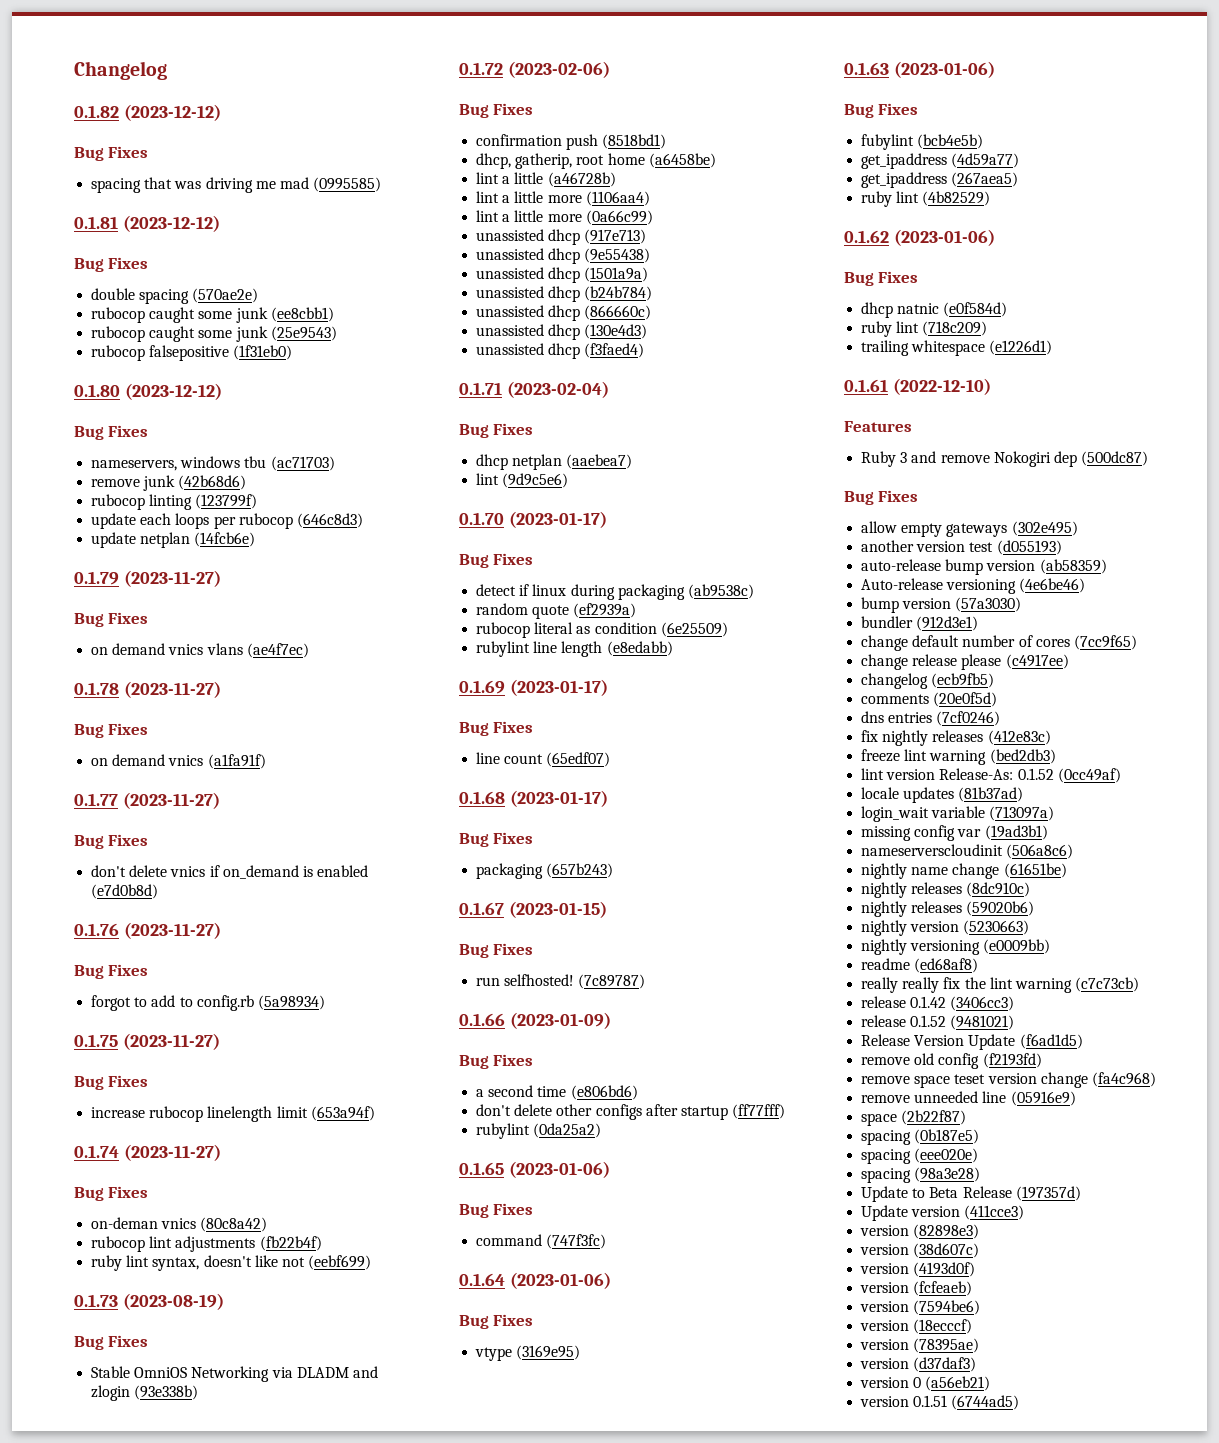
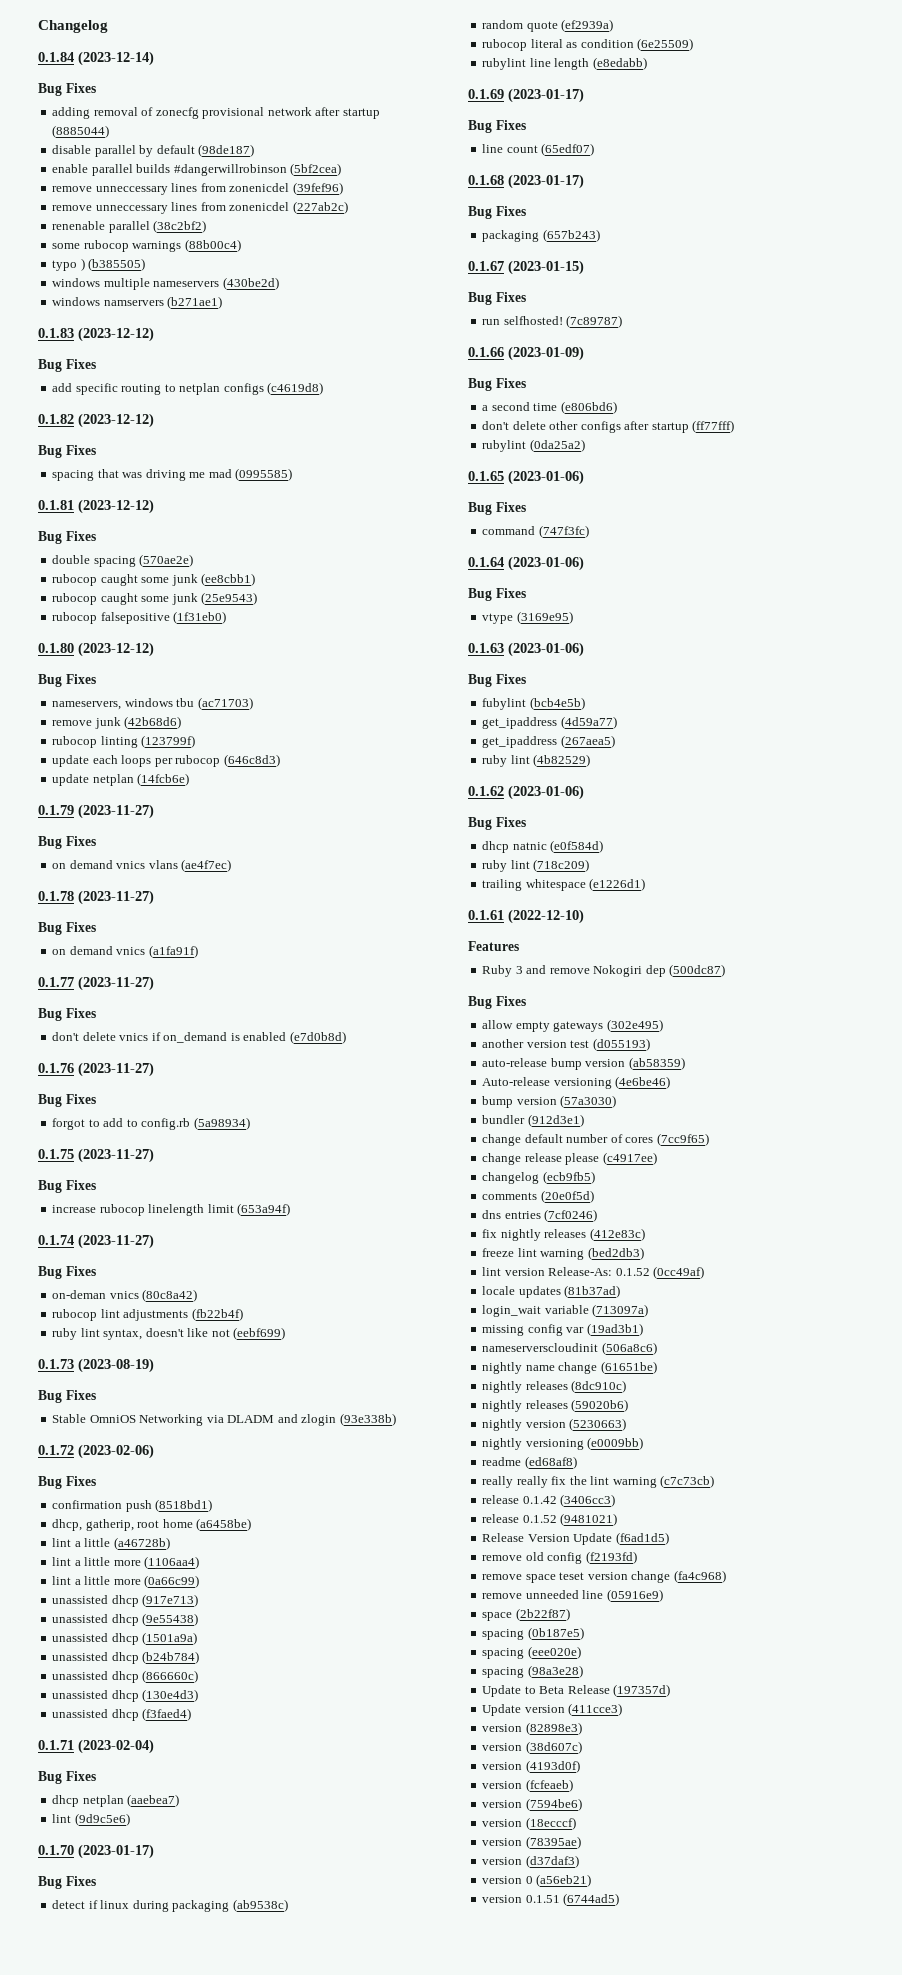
+ 0.1.84 (2023-12-14)
+ Bug Fixes
+ adding removal of zonecfg provisional network after startup (8885044)
+ disable parallel by default (98de187)
+ enable parallel builds #dangerwillrobinson (5bf2cea)
+ remove unneccessary lines from zonenicdel (39fef96)
+ remove unneccessary lines from zonenicdel (227ab2c)
+ renenable parallel (38c2bf2)
+ some rubocop warnings (88b00c4)
+ typo ) (b385505)
+ windows multiple nameservers (430be2d)
+ windows namservers (b271ae1)
+ 0.1.83 (2023-12-12)
+ Bug Fixes
+ add specific routing to netplan configs (c4619d8)

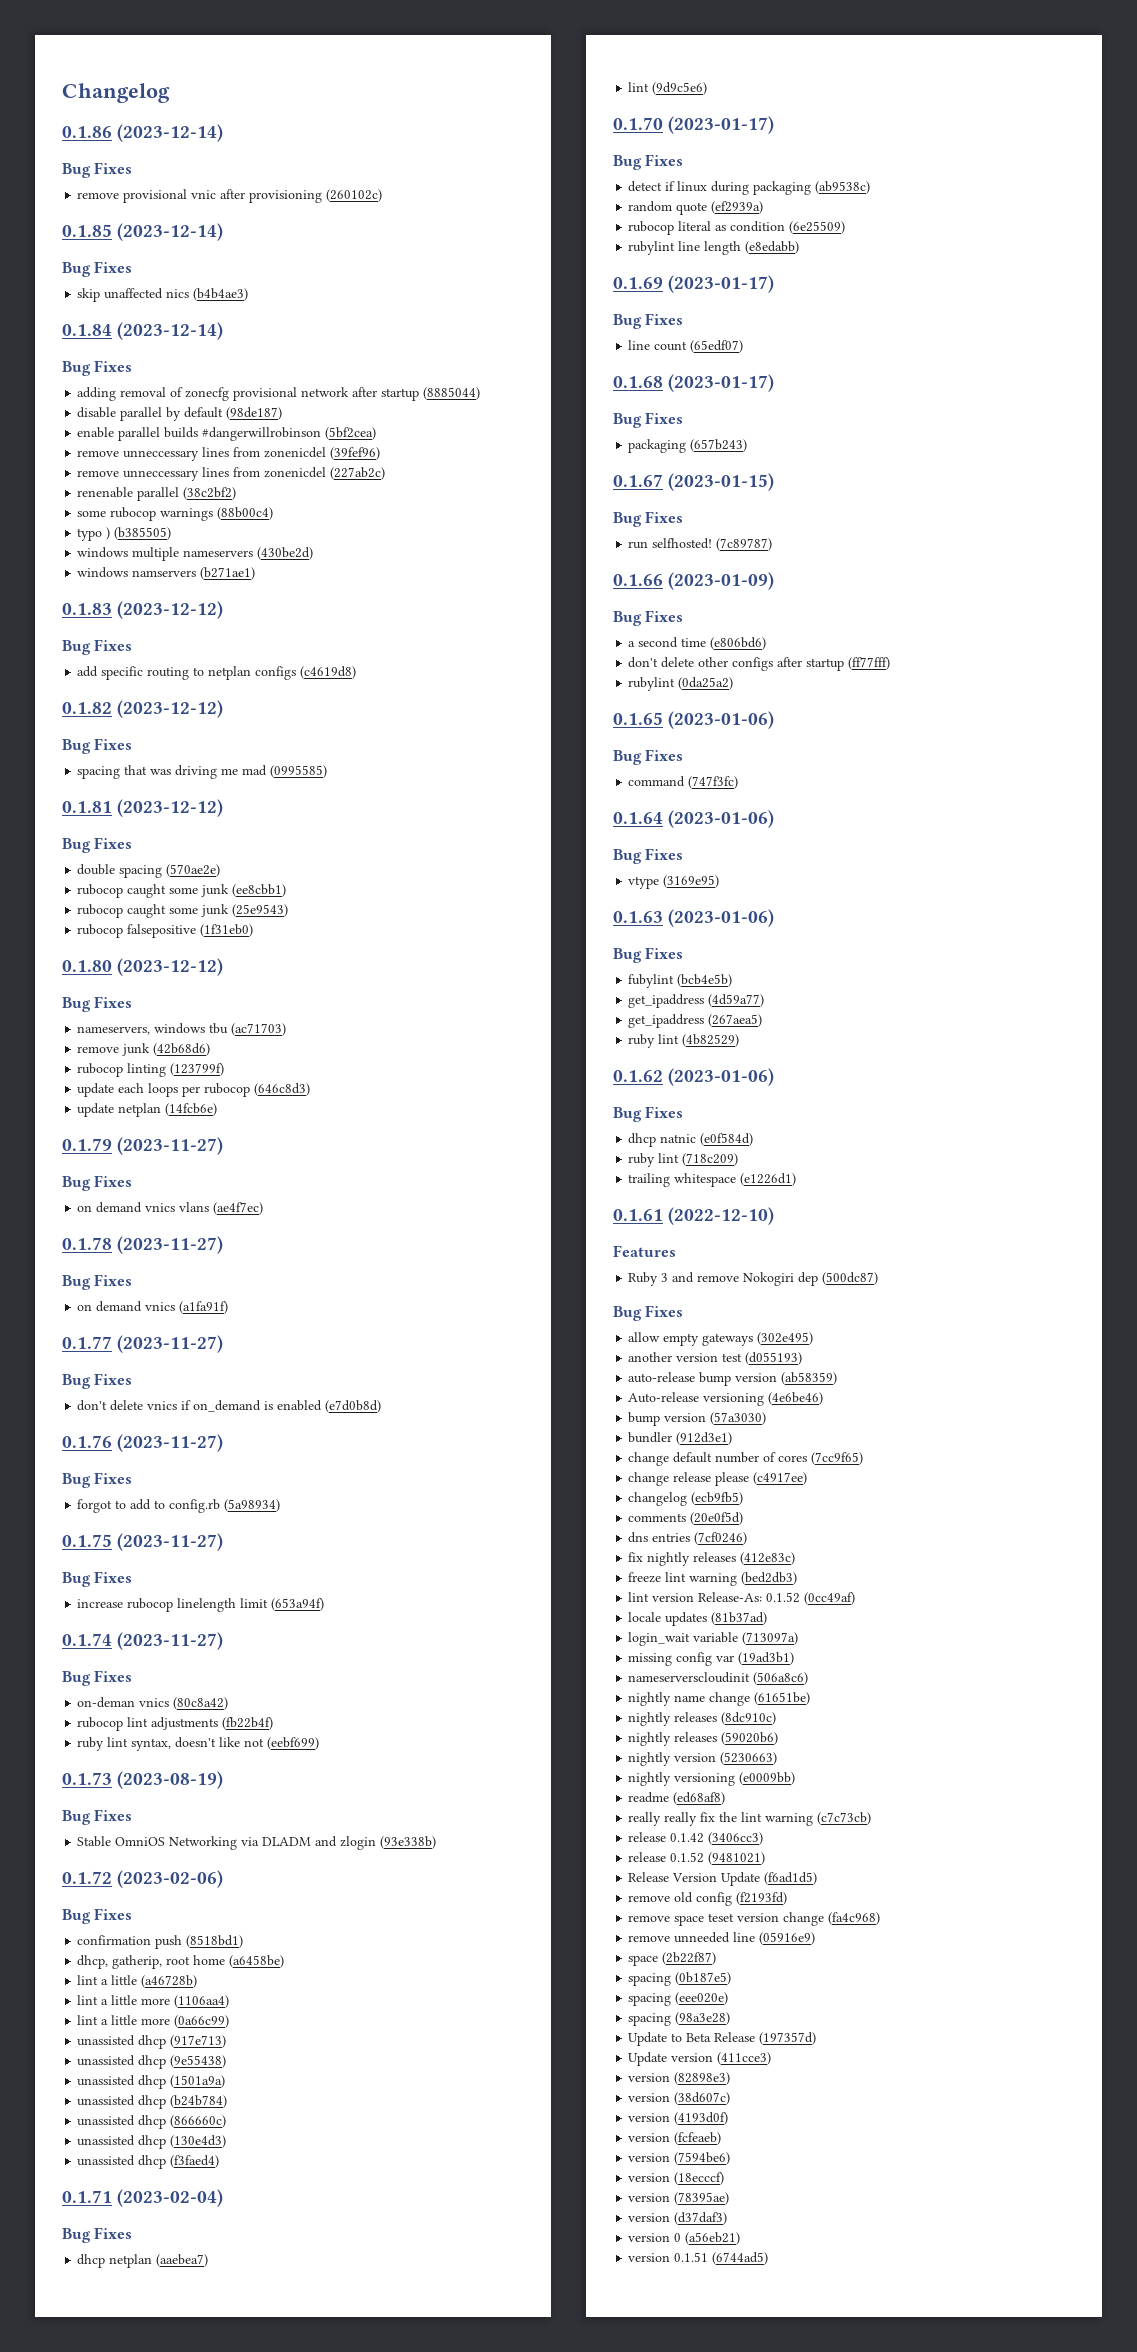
+ 0.1.86 (2023-12-14)
+ Bug Fixes
+ remove provisional vnic after provisioning (260102c)
+ 0.1.85 (2023-12-14)
+ Bug Fixes
+ skip unaffected nics (b4b4ae3)

